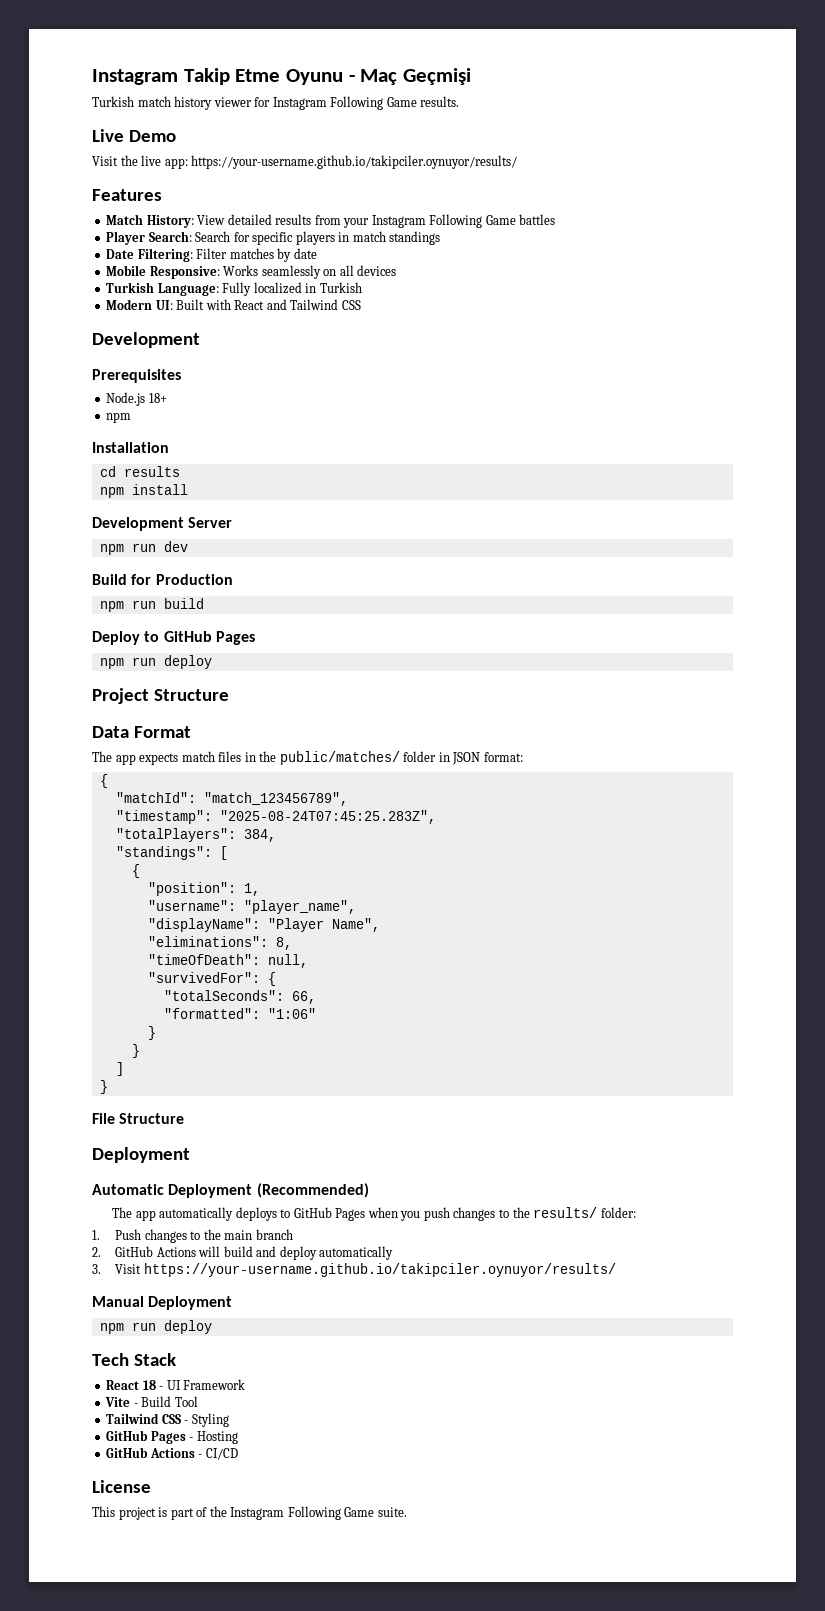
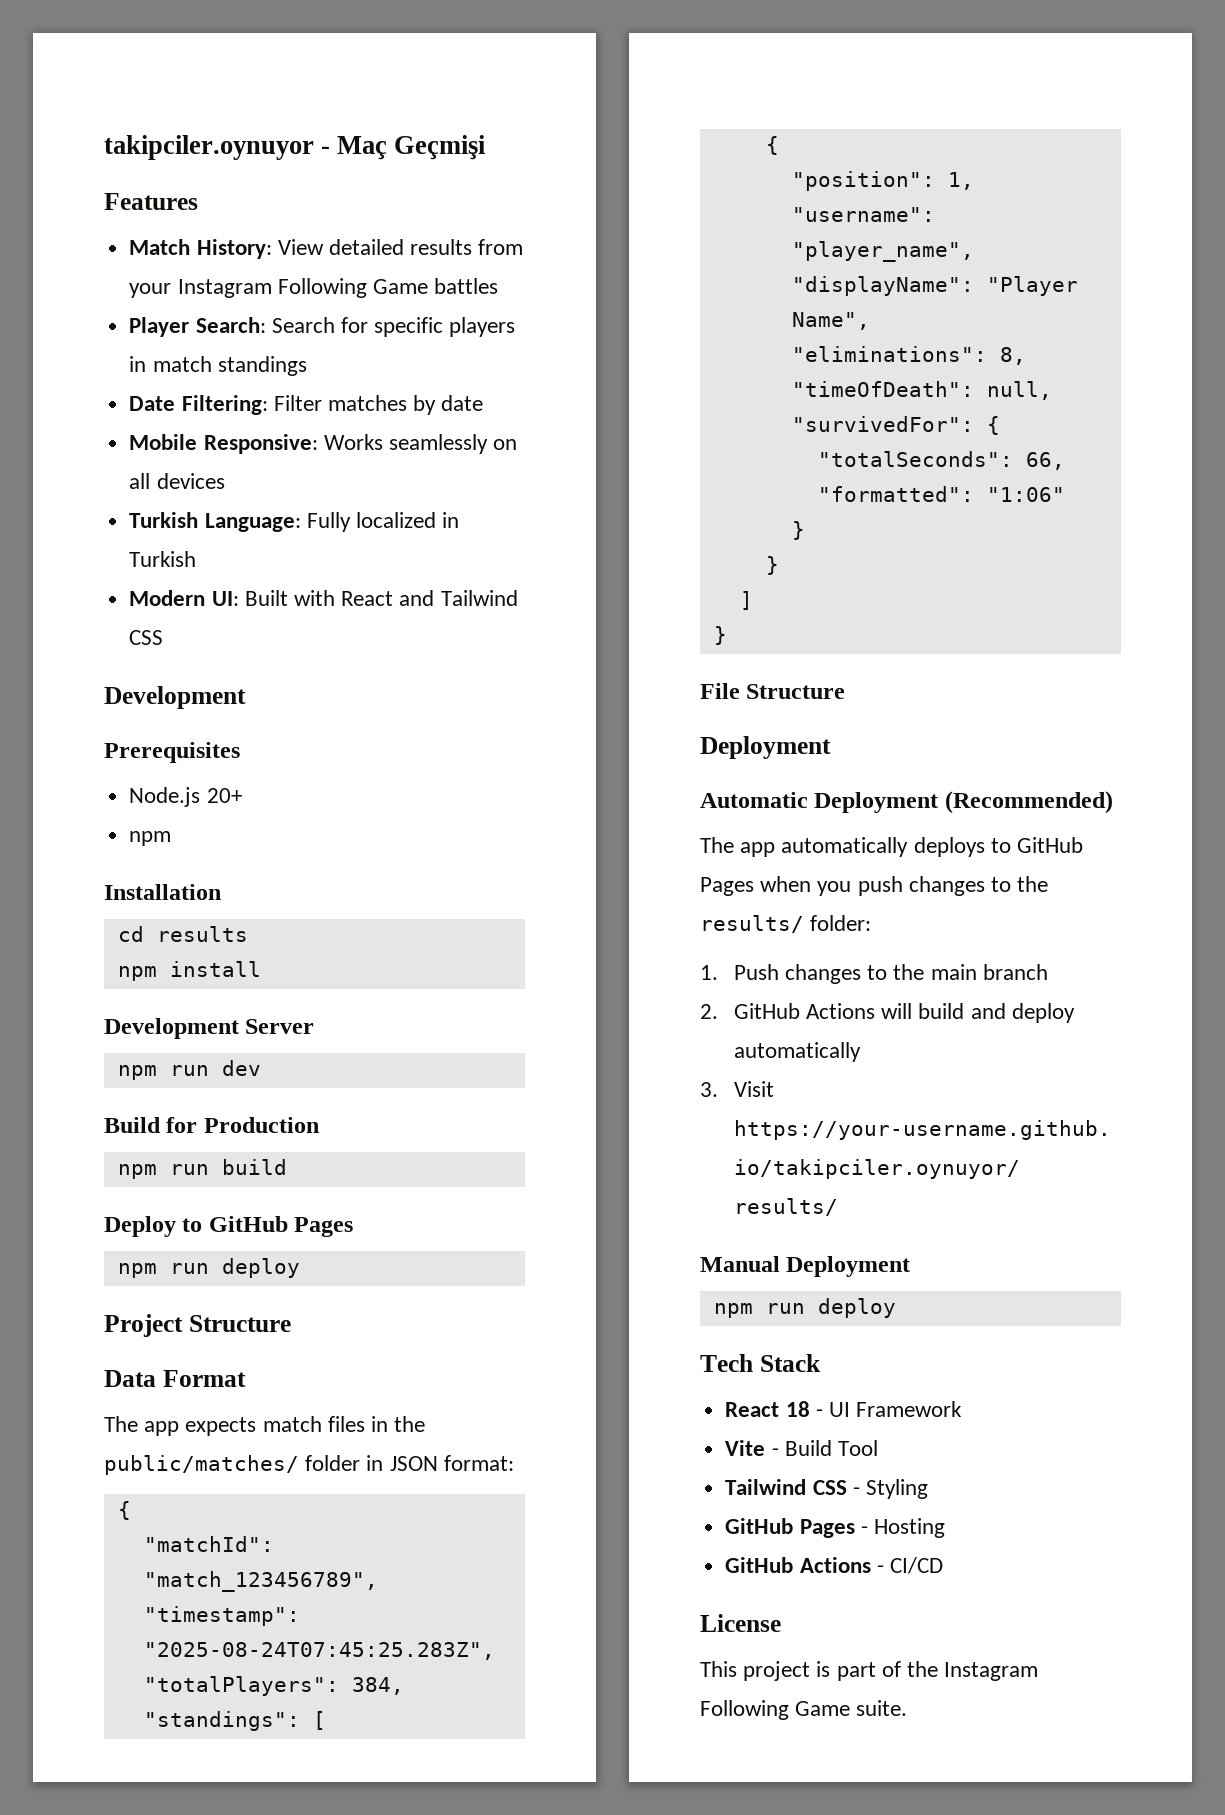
- Instagram Takip Etme Oyunu - Maç Geçmişi
+ takipciler.oynuyor - Maç Geçmişi
- Turkish match history viewer for Instagram Following Game results.
- Live Demo
- Visit the live app: https://your-username.github.io/takipciler.oynuyor/results/
- Node.js 18+
+ Node.js 20+

